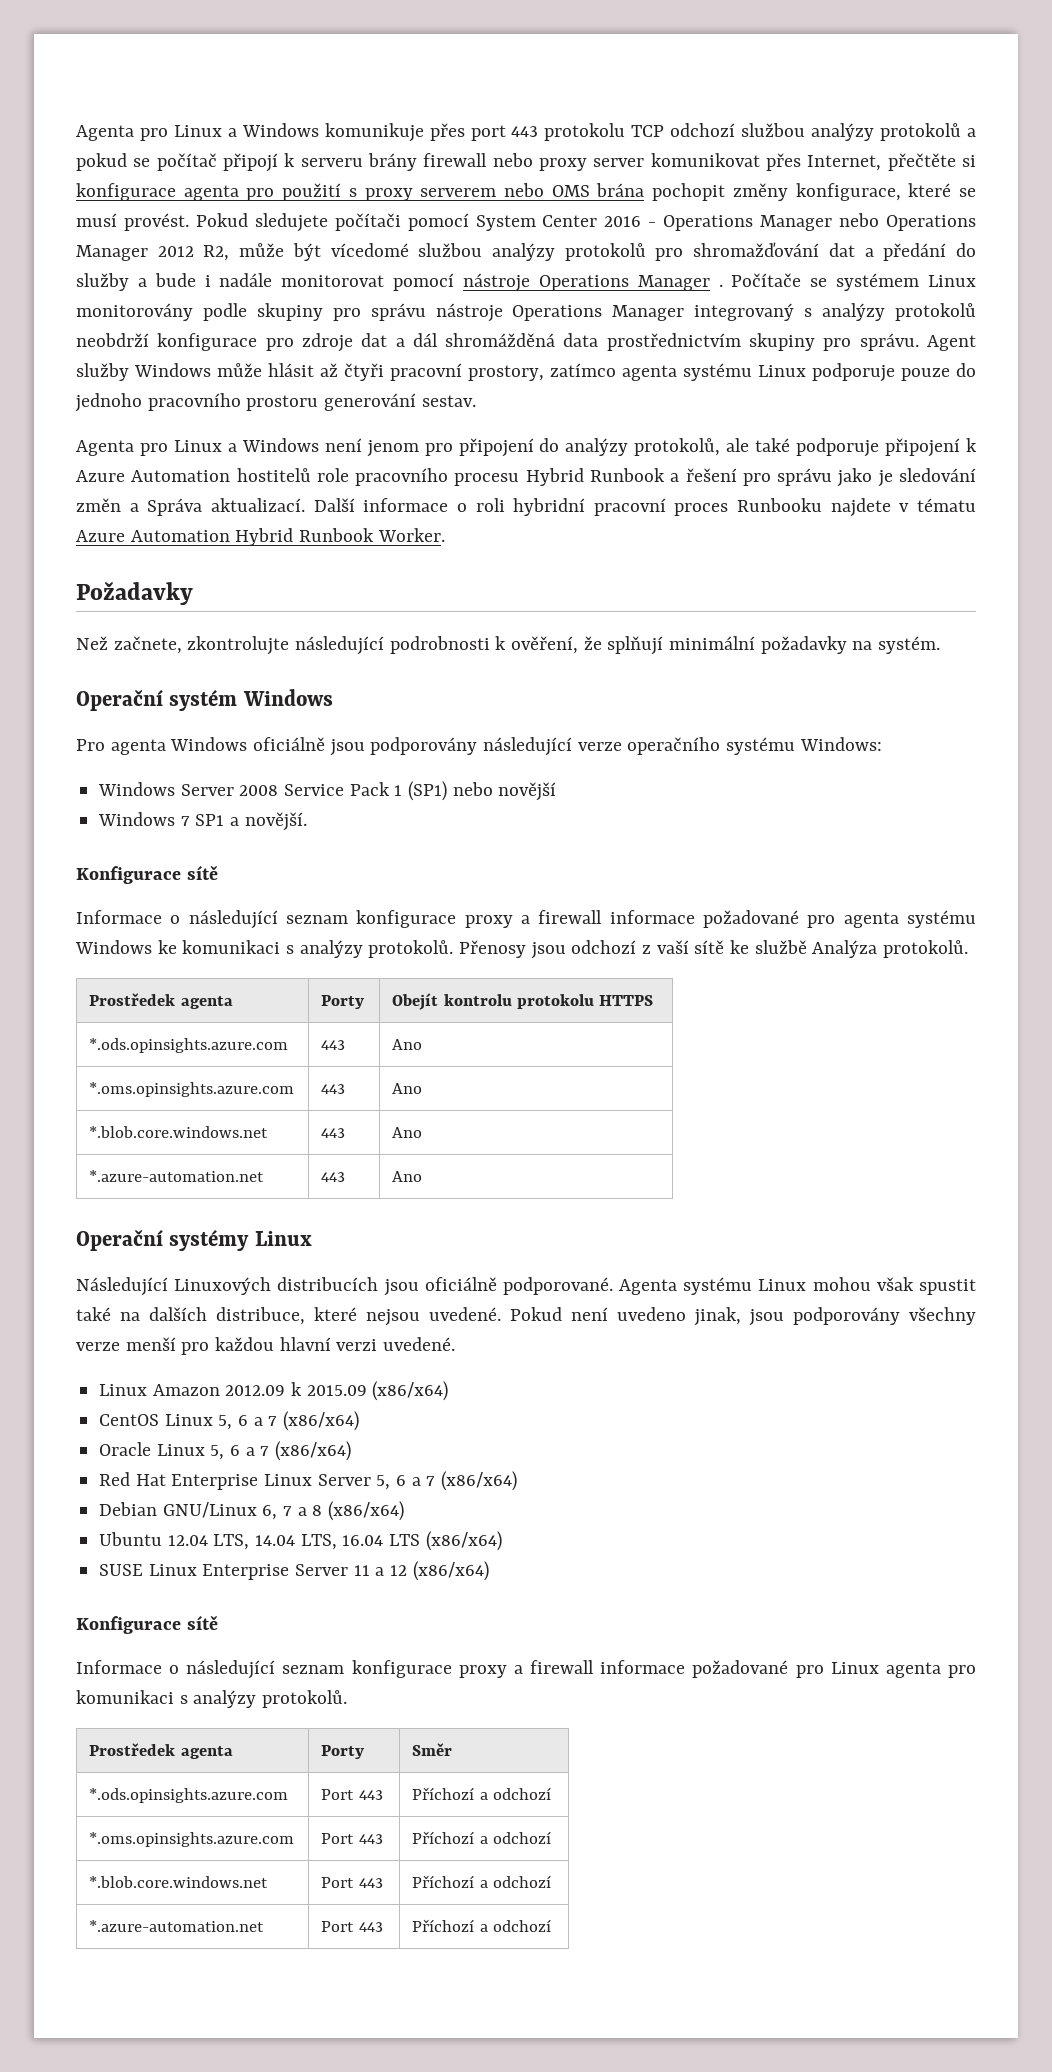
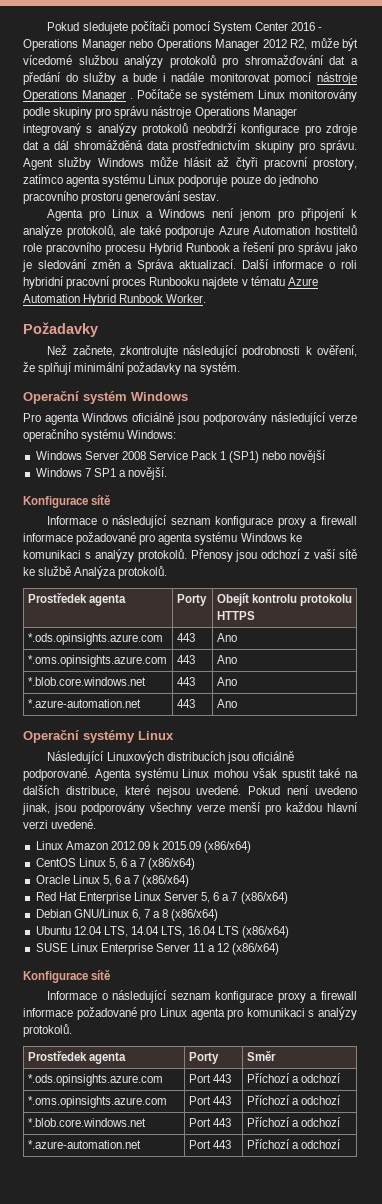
- Agenta pro Linux a Windows komunikuje přes port 443 protokolu TCP odchozí službou analýzy protokolů a pokud se počítač připojí k serveru brány firewall nebo proxy server komunikovat přes Internet, přečtěte si konfigurace agenta pro použití s proxy serverem nebo OMS brána pochopit změny konfigurace, které se musí provést.
- Agenta pro Linux a Windows není jenom pro připojení do analýzy protokolů, ale také podporuje připojení k Azure Automation hostitelů role pracovního procesu Hybrid Runbook a řešení pro správu jako je sledování změn a Správa aktualizací.
+ Agenta pro Linux a Windows není jenom pro připojení k analýze protokolů, ale také podporuje Azure Automation hostitelů role pracovního procesu Hybrid Runbook a řešení pro správu jako je sledování změn a Správa aktualizací.

